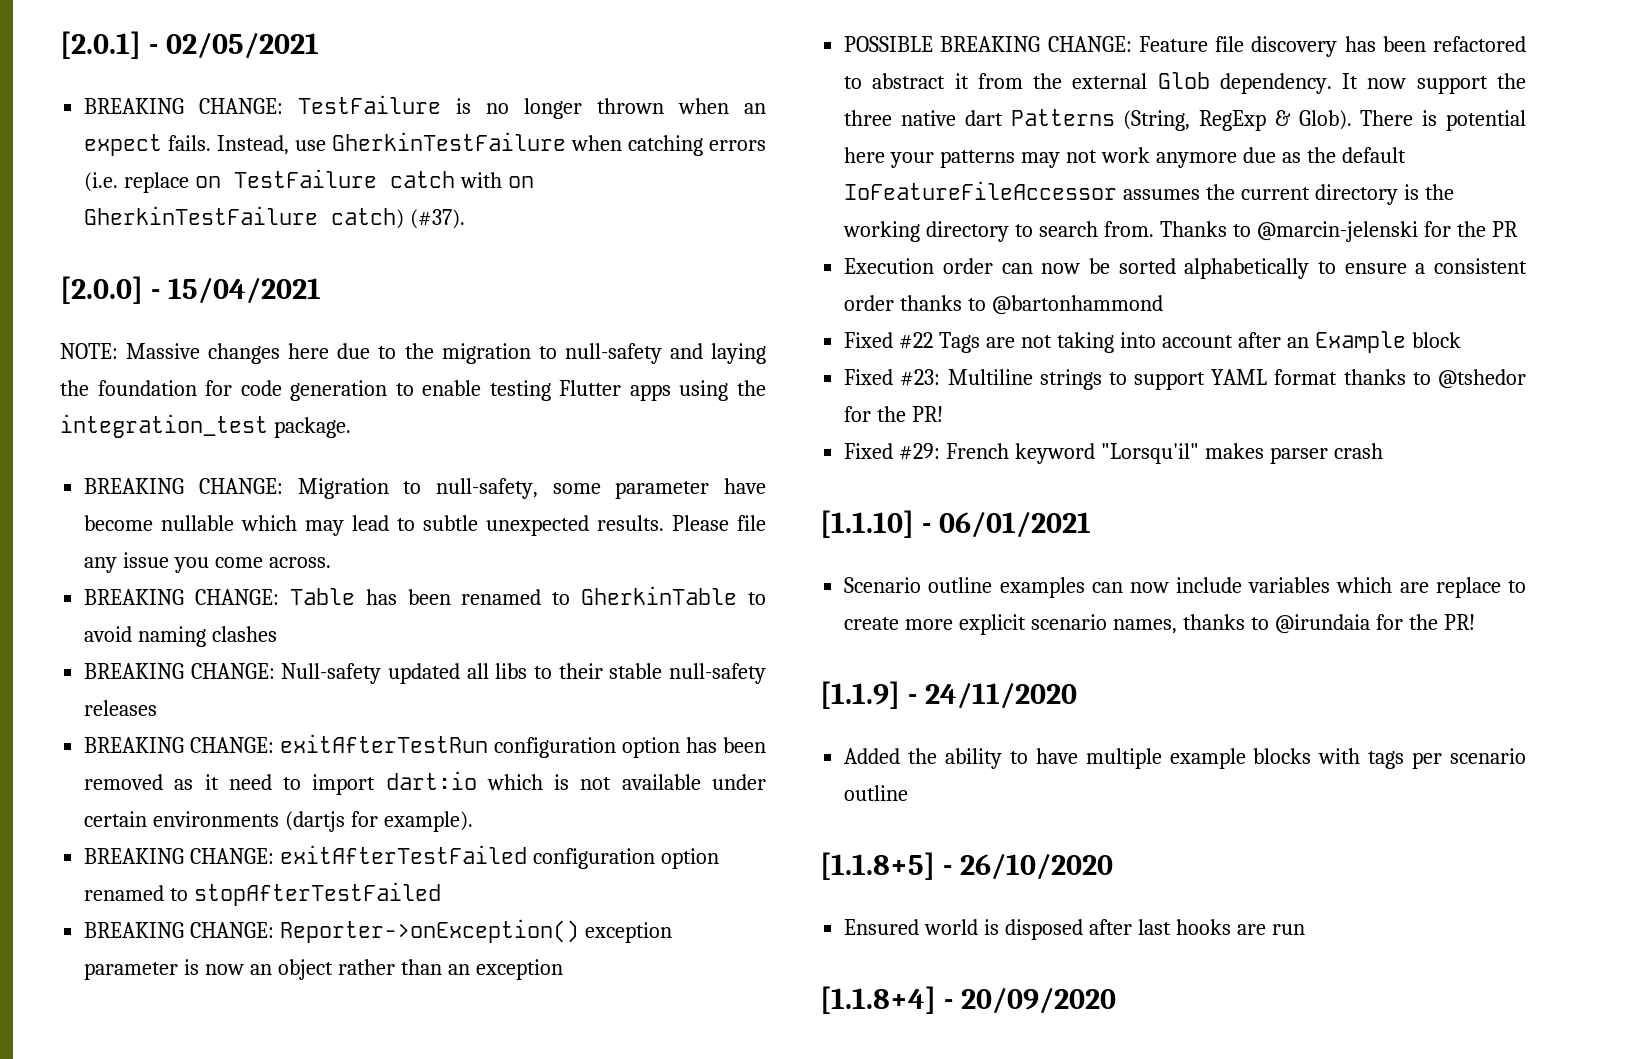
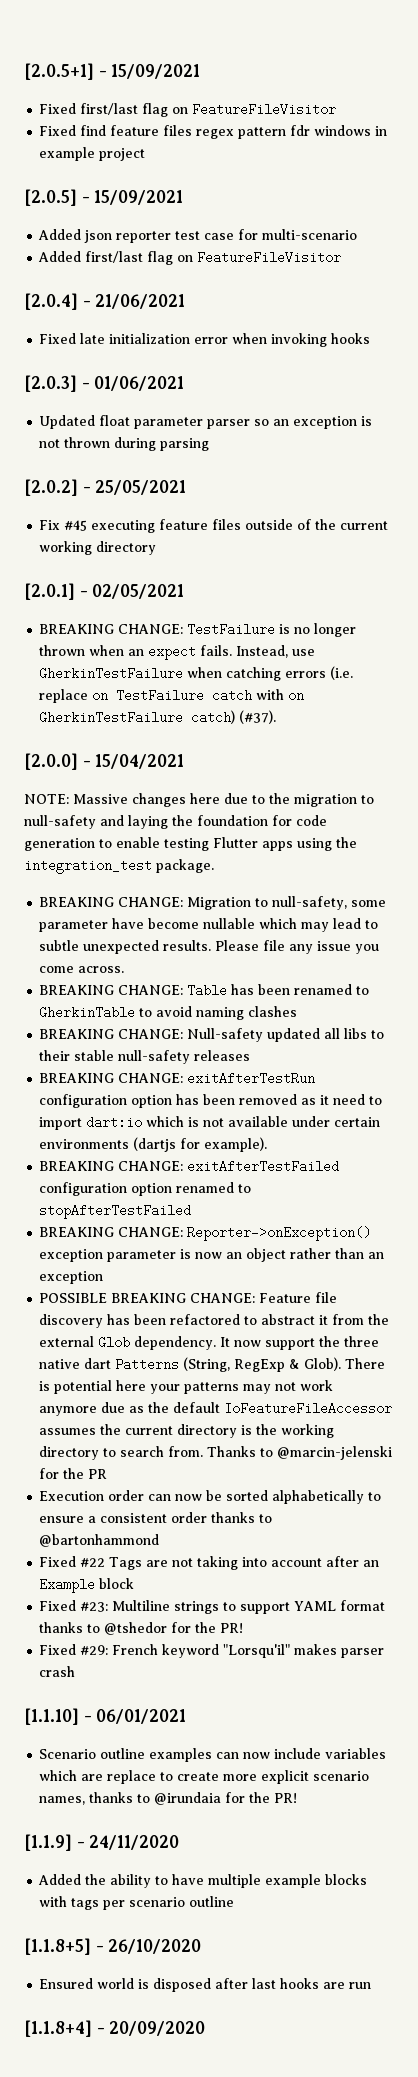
+ [2.0.5+1] - 15/09/2021
+ Fixed first/last flag on FeatureFileVisitor
+ Fixed find feature files regex pattern fdr windows in example project
+ [2.0.5] - 15/09/2021
+ Added json reporter test case for multi-scenario
+ Added first/last flag on FeatureFileVisitor
+ [2.0.4] - 21/06/2021
+ Fixed late initialization error when invoking hooks
+ [2.0.3] - 01/06/2021
+ Updated float parameter parser so an exception is not thrown during parsing
+ [2.0.2] - 25/05/2021
+ Fix #45 executing feature files outside of the current working directory

